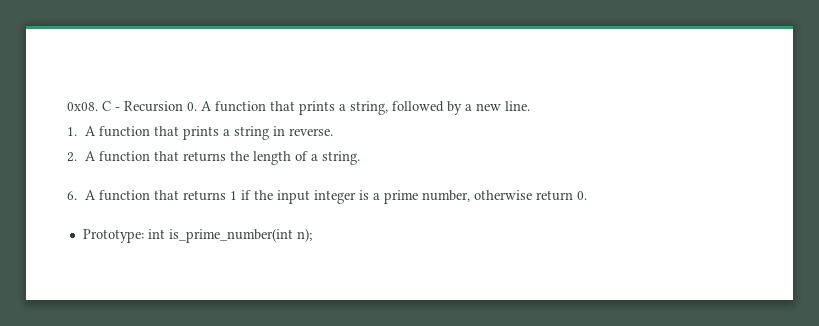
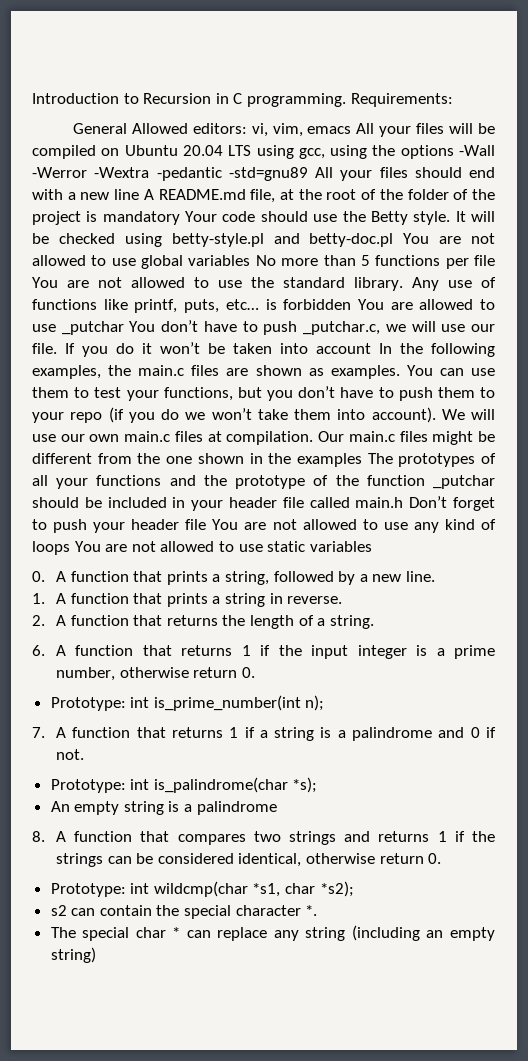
- 0x08. C - Recursion 0. A function that prints a string, followed by a new line.
+ Introduction to Recursion in C programming. Requirements:
+ General Allowed editors: vi, vim, emacs All your files will be compiled on Ubuntu 20.04 LTS using gcc, using the options -Wall -Werror -Wextra -pedantic -std=gnu89 All your files should end with a new line A README.md file, at the root of the folder of the project is mandatory Your code should use the Betty style. It will be checked using betty-style.pl and betty-doc.pl You are not allowed to use global variables No more than 5 functions per file You are not allowed to use the standard library. Any use of functions like printf, puts, etc… is forbidden You are allowed to use _putchar You don’t have to push _putchar.c, we will use our file. If you do it won’t be taken into account In the following examples, the main.c files are shown as examples. You can use them to test your functions, but you don’t have to push them to your repo (if you do we won’t take them into account). We will use our own main.c files at compilation. Our main.c files might be different from the one shown in the examples The prototypes of all your functions and the prototype of the function _putchar should be included in your header file called main.h Don’t forget to push your header file You are not allowed to use any kind of loops You are not allowed to use static variables
+ 0. A function that prints a string, followed by a new line.
+ 7. A function that returns 1 if a string is a palindrome and 0 if not.
+ Prototype: int is_palindrome(char *s);
+ An empty string is a palindrome
+ 8. A function that compares two strings and returns 1 if the strings can be considered identical, otherwise return 0.
+ Prototype: int wildcmp(char *s1, char *s2);
+ s2 can contain the special character *.
+ The special char * can replace any string (including an empty string)

